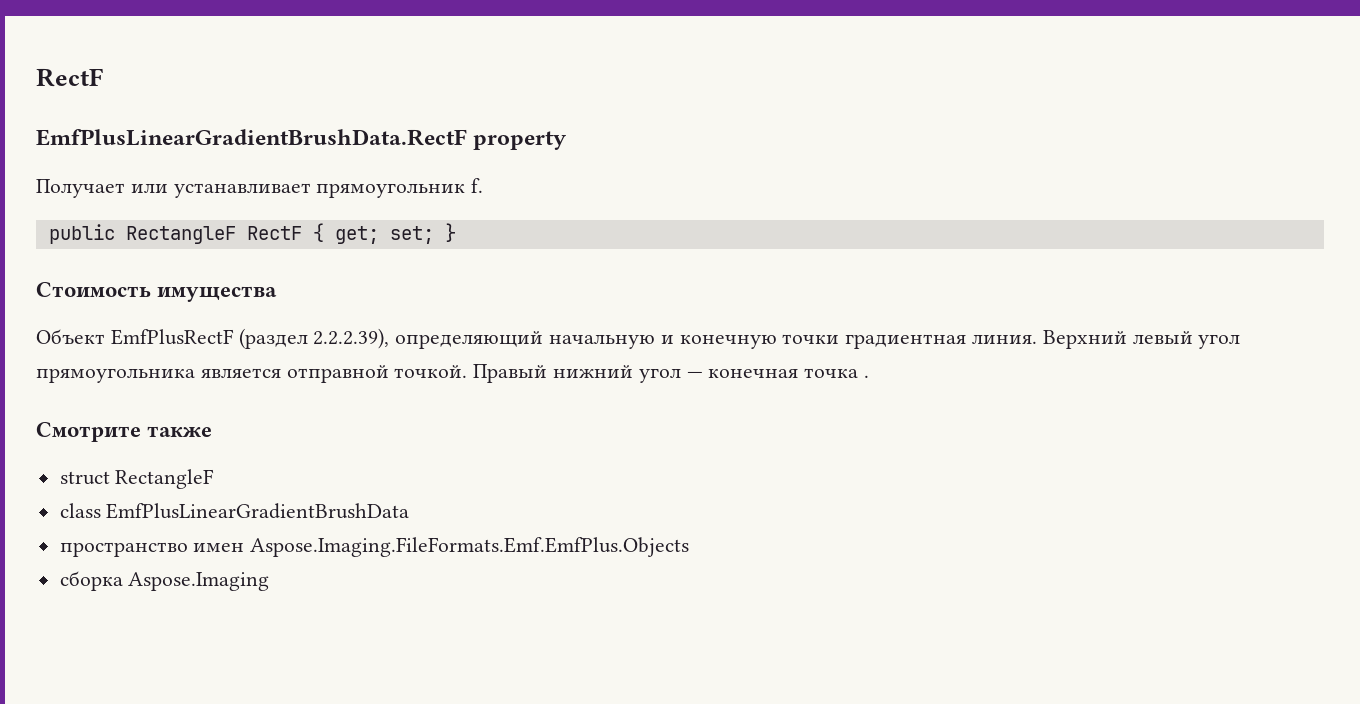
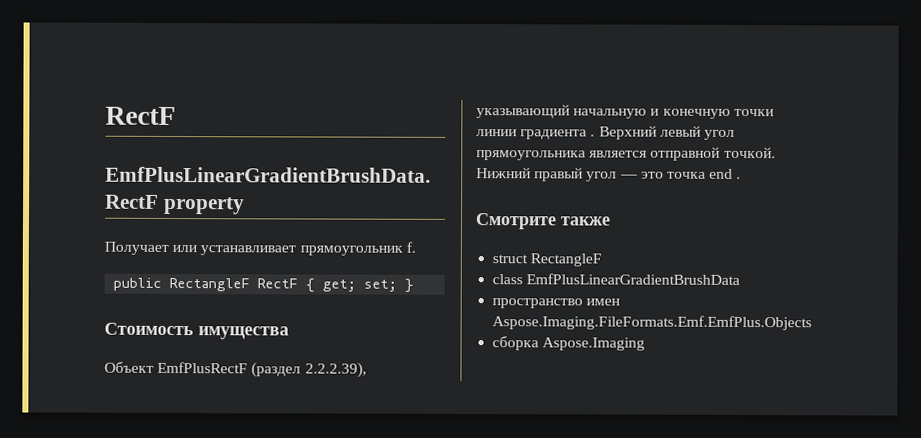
- Объект EmfPlusRectF (раздел 2.2.2.39), определяющий начальную и конечную точки градиентная линия.
+ Объект EmfPlusRectF (раздел 2.2.2.39), указывающий начальную и конечную точки линии градиента .
- Правый нижний угол — конечная точка .
+ Нижний правый угол — это точка end .

